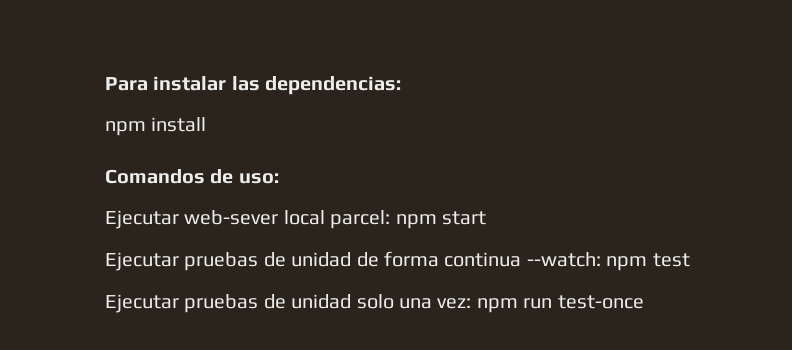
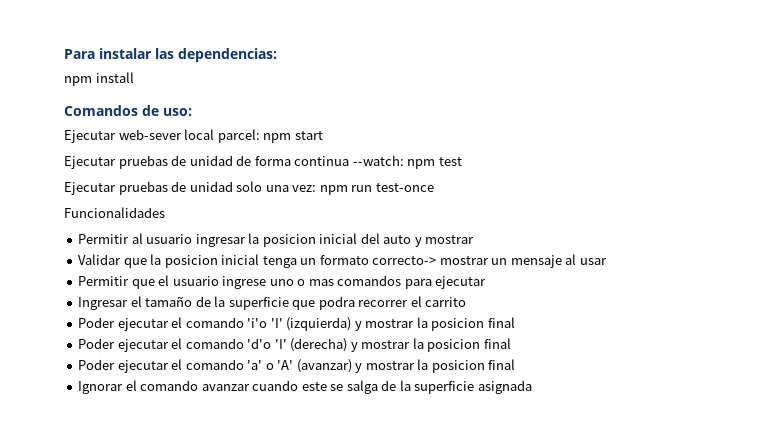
+ Funcionalidades
+ Permitir al usuario ingresar la posicion inicial del auto y mostrar
+ Validar que la posicion inicial tenga un formato correcto-> mostrar un mensaje al usar
+ Permitir que el usuario ingrese uno o mas comandos para ejecutar
+ Ingresar el tamaño de la superficie que podra recorrer el carrito
+ Poder ejecutar el comando 'i'o 'I' (izquierda) y mostrar la posicion final
+ Poder ejecutar el comando 'd'o 'I' (derecha) y mostrar la posicion final
+ Poder ejecutar el comando 'a' o 'A' (avanzar) y mostrar la posicion final
+ Ignorar el comando avanzar cuando este se salga de la superficie asignada

